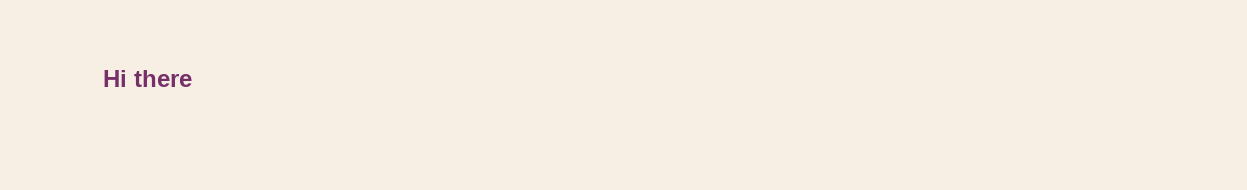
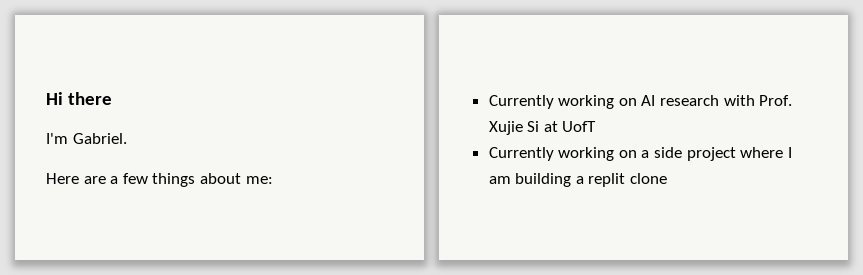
+ I'm Gabriel.
+ Here are a few things about me:
+ Currently working on AI research with Prof. Xujie Si at UofT
+ Currently working on a side project where I am building a replit clone

